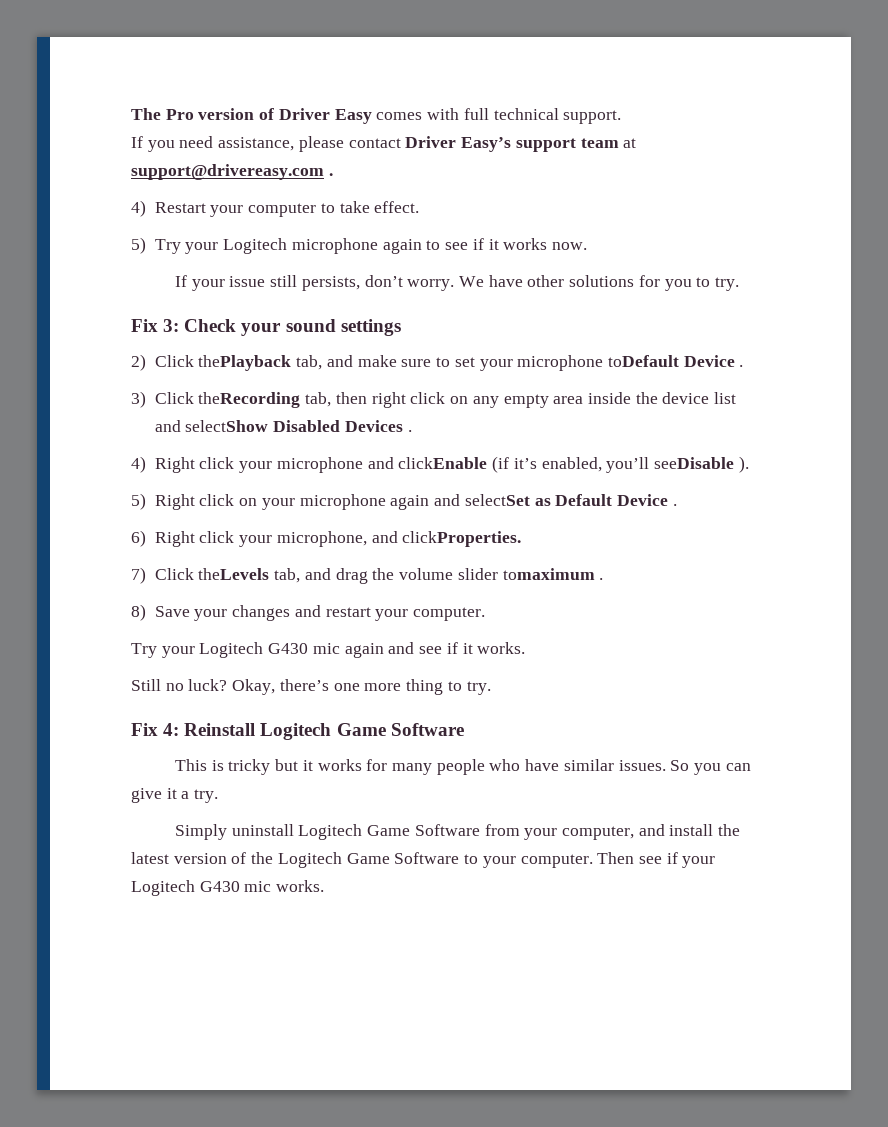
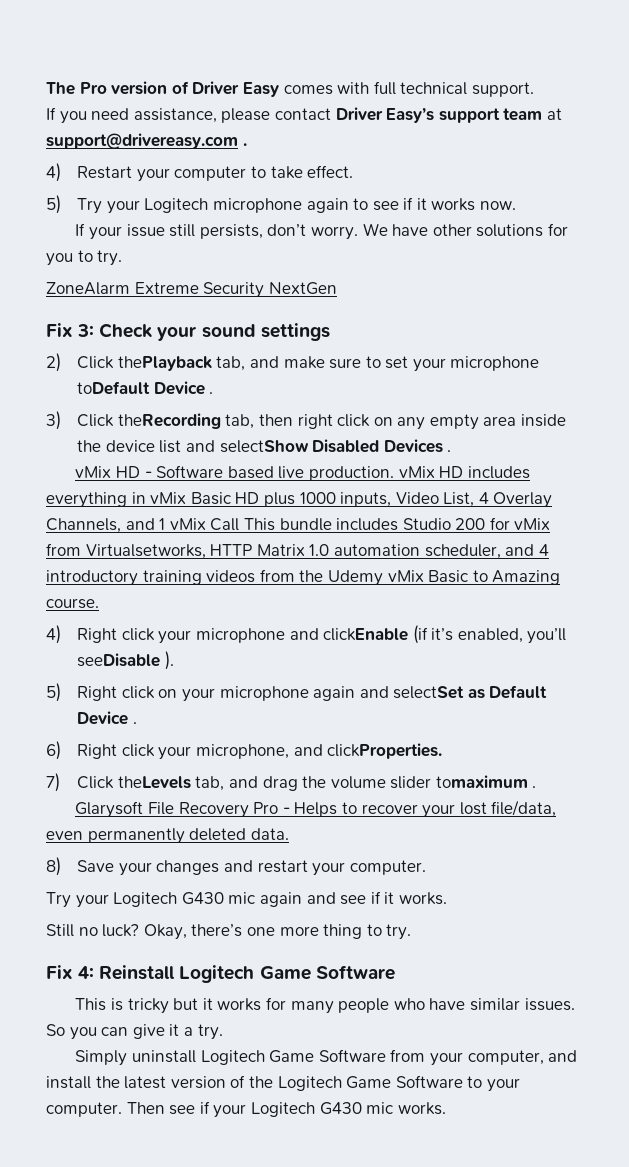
+ ZoneAlarm Extreme Security NextGen
+ vMix HD - Software based live production. vMix HD includes everything in vMix Basic HD plus 1000 inputs, Video List, 4 Overlay Channels, and 1 vMix Call This bundle includes Studio 200 for vMix from Virtualsetworks, HTTP Matrix 1.0 automation scheduler, and 4 introductory training videos from the Udemy vMix Basic to Amazing course.
+ Glarysoft File Recovery Pro - Helps to recover your lost file/data, even permanently deleted data.

